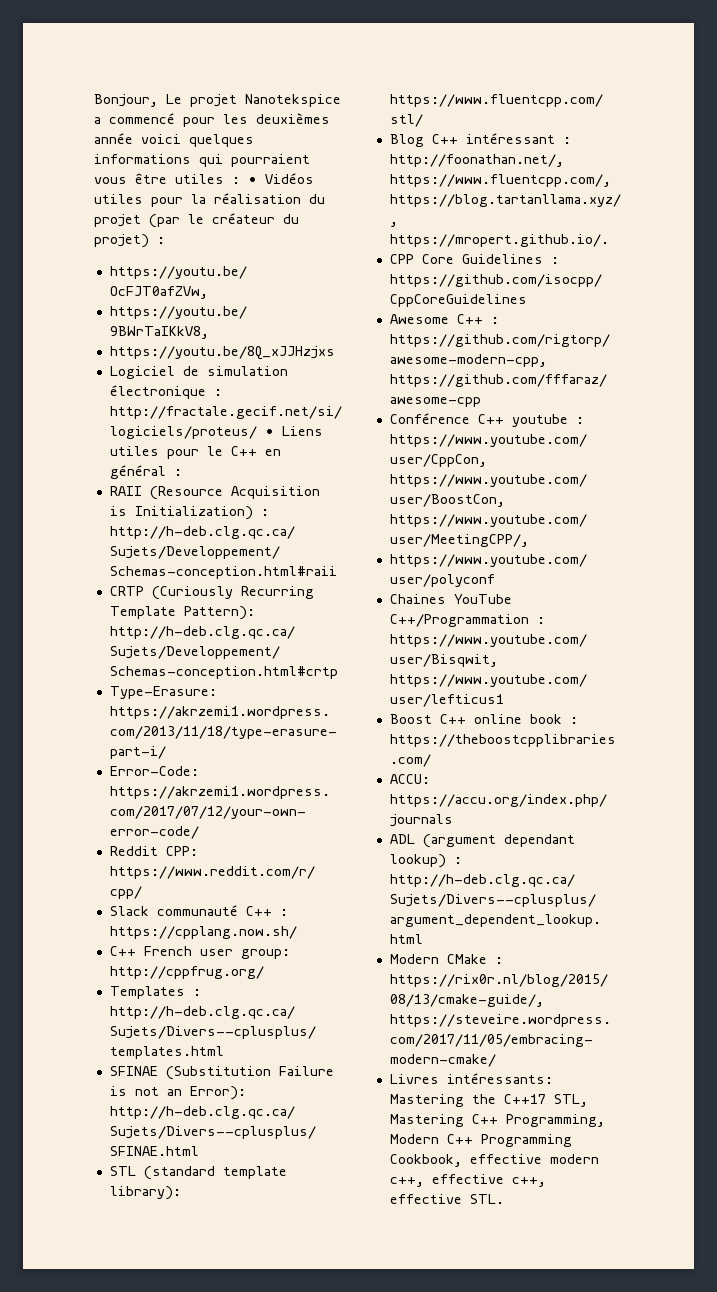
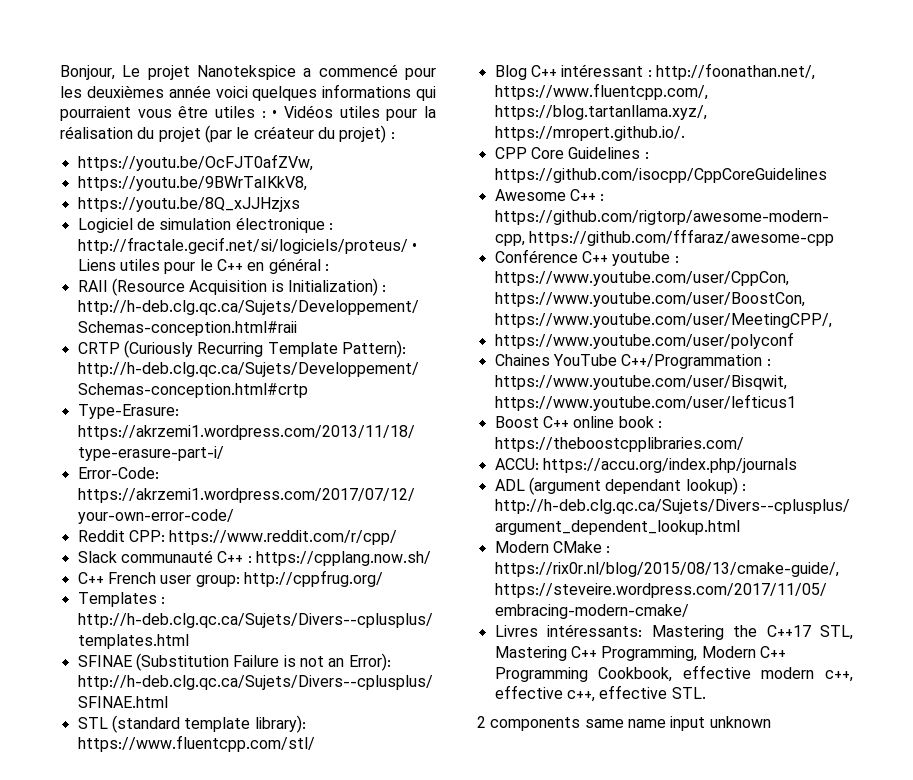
+ 2 components same name input unknown

